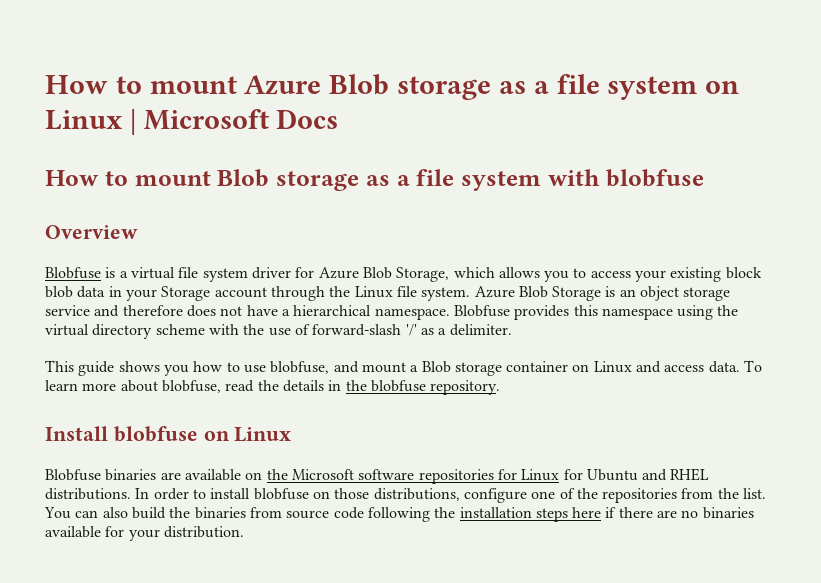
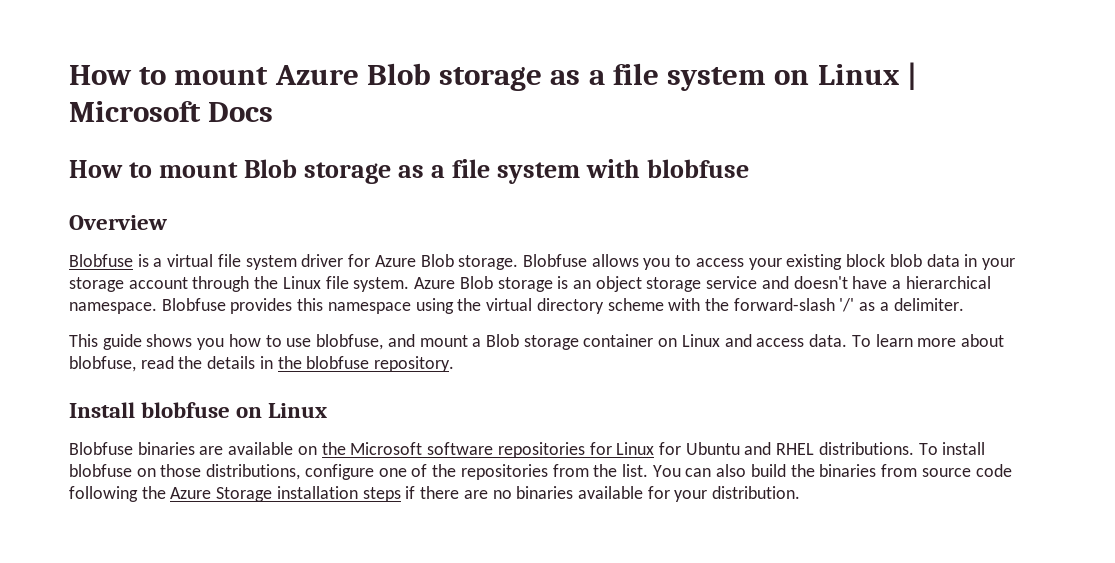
- Blobfuse is a virtual file system driver for Azure Blob Storage, which allows you to access your existing block blob data in your Storage account through the Linux file system.
+ Blobfuse is a virtual file system driver for Azure Blob storage. Blobfuse allows you to access your existing block blob data in your storage account through the Linux file system.
- Azure Blob Storage is an object storage service and therefore does not have a hierarchical namespace.
+ Azure Blob storage is an object storage service and doesn't have a hierarchical namespace.
- Blobfuse provides this namespace using the virtual directory scheme with the use of forward-slash '/' as a delimiter.
+ Blobfuse provides this namespace using the virtual directory scheme with the forward-slash '/' as a delimiter.
- In order to install blobfuse on those distributions, configure one of the repositories from the list.
+ To install blobfuse on those distributions, configure one of the repositories from the list.
- You can also build the binaries from source code following the installation steps here if there are no binaries available for your distribution.
+ You can also build the binaries from source code following the Azure Storage installation steps if there are no binaries available for your distribution.

